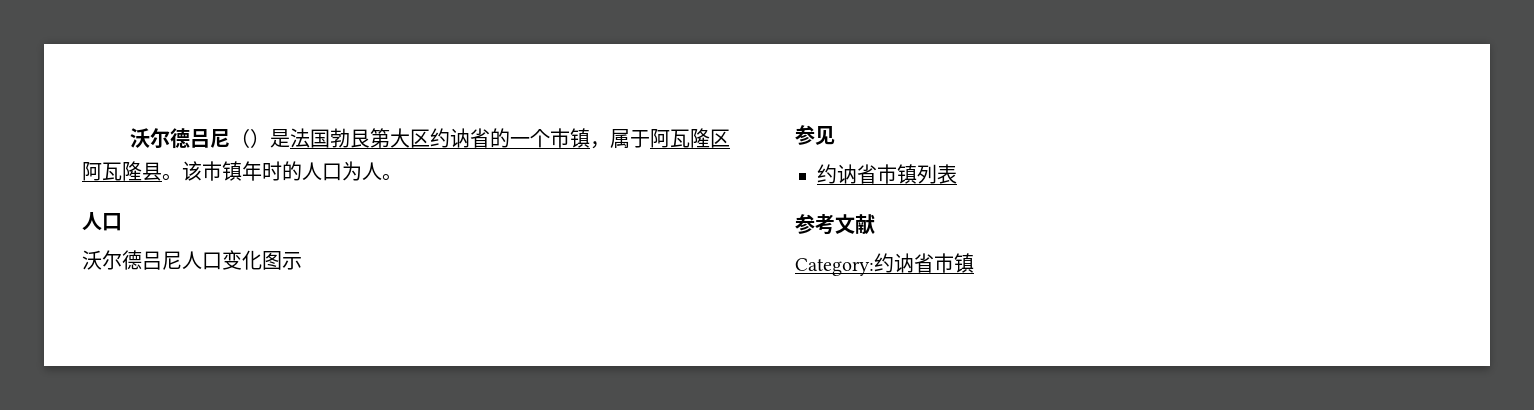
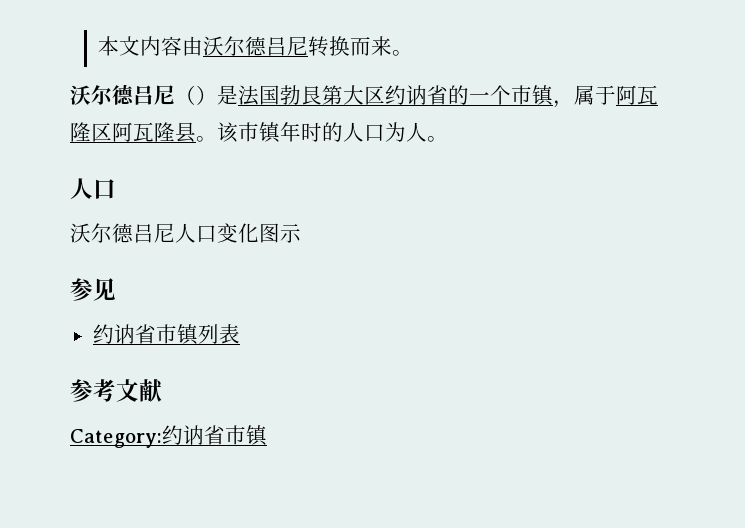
+ 本文内容由沃尔德吕尼转换而来。

